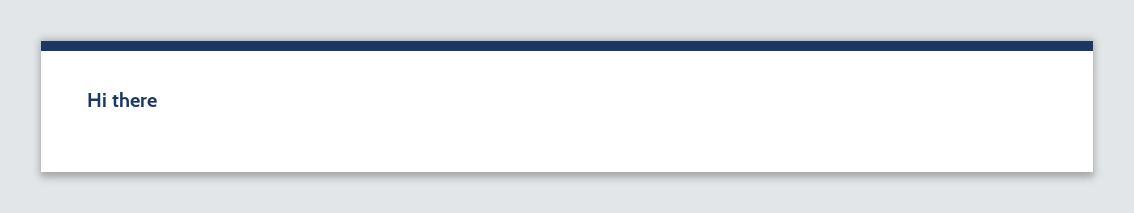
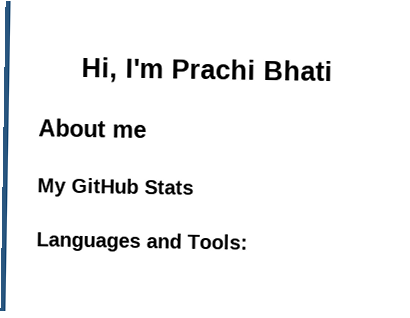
- Hi there
+ Hi, I'm Prachi Bhati
+ About me
+ My GitHub Stats
+ Languages and Tools:

